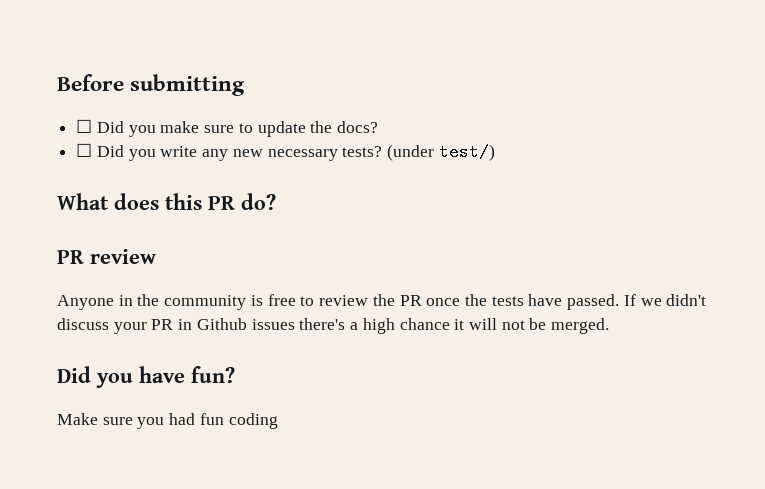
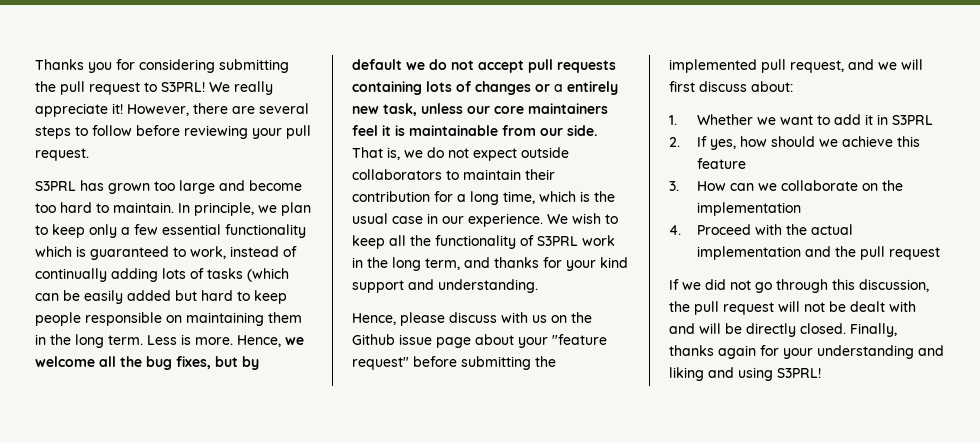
- Before submitting
- ☐ Did you make sure to update the docs?
- ☐ Did you write any new necessary tests? (under test/)
- What does this PR do?
- PR review
- Anyone in the community is free to review the PR once the tests have passed. If we didn't discuss your PR in Github issues there's a high chance it will not be merged.
- Did you have fun?
- Make sure you had fun coding
+ Thanks you for considering submitting the pull request to S3PRL! We really appreciate it! However, there are several steps to follow before reviewing your pull request.
+ S3PRL has grown too large and become too hard to maintain. In principle, we plan to keep only a few essential functionality which is guaranteed to work, instead of continually adding lots of tasks (which can be easily added but hard to keep people responsible on maintaining them in the long term. Less is more. Hence, we welcome all the bug fixes, but by default we do not accept pull requests containing lots of changes or a entirely new task, unless our core maintainers feel it is maintainable from our side. That is, we do not expect outside collaborators to maintain their contribution for a long time, which is the usual case in our experience. We wish to keep all the functionality of S3PRL work in the long term, and thanks for your kind support and understanding.
+ Hence, please discuss with us on the Github issue page about your "feature request" before submitting the implemented pull request, and we will first discuss about:
+ 1. Whether we want to add it in S3PRL
+ 2. If yes, how should we achieve this feature
+ 3. How can we collaborate on the implementation
+ 4. Proceed with the actual implementation and the pull request
+ If we did not go through this discussion, the pull request will not be dealt with and will be directly closed. Finally, thanks again for your understanding and liking and using S3PRL!

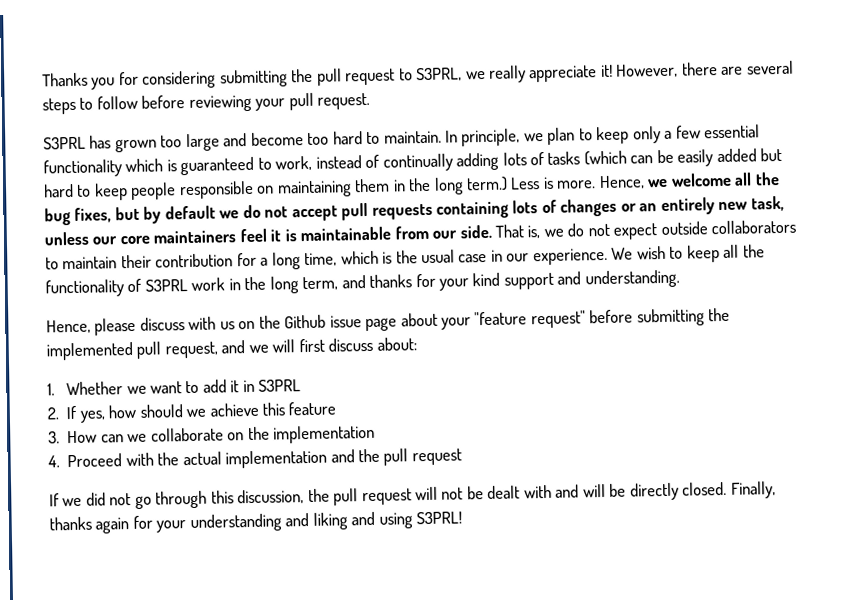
- Thanks you for considering submitting the pull request to S3PRL! We really appreciate it!
+ Thanks you for considering submitting the pull request to S3PRL, we really appreciate it!
- In principle, we plan to keep only a few essential functionality which is guaranteed to work, instead of continually adding lots of tasks (which can be easily added but hard to keep people responsible on maintaining them in the long term.
+ In principle, we plan to keep only a few essential functionality which is guaranteed to work, instead of continually adding lots of tasks (which can be easily added but hard to keep people responsible on maintaining them in the long term.)
- Hence, we welcome all the bug fixes, but by default we do not accept pull requests containing lots of changes or a entirely new task, unless our core maintainers feel it is maintainable from our side.
+ Hence, we welcome all the bug fixes, but by default we do not accept pull requests containing lots of changes or an entirely new task, unless our core maintainers feel it is maintainable from our side.

